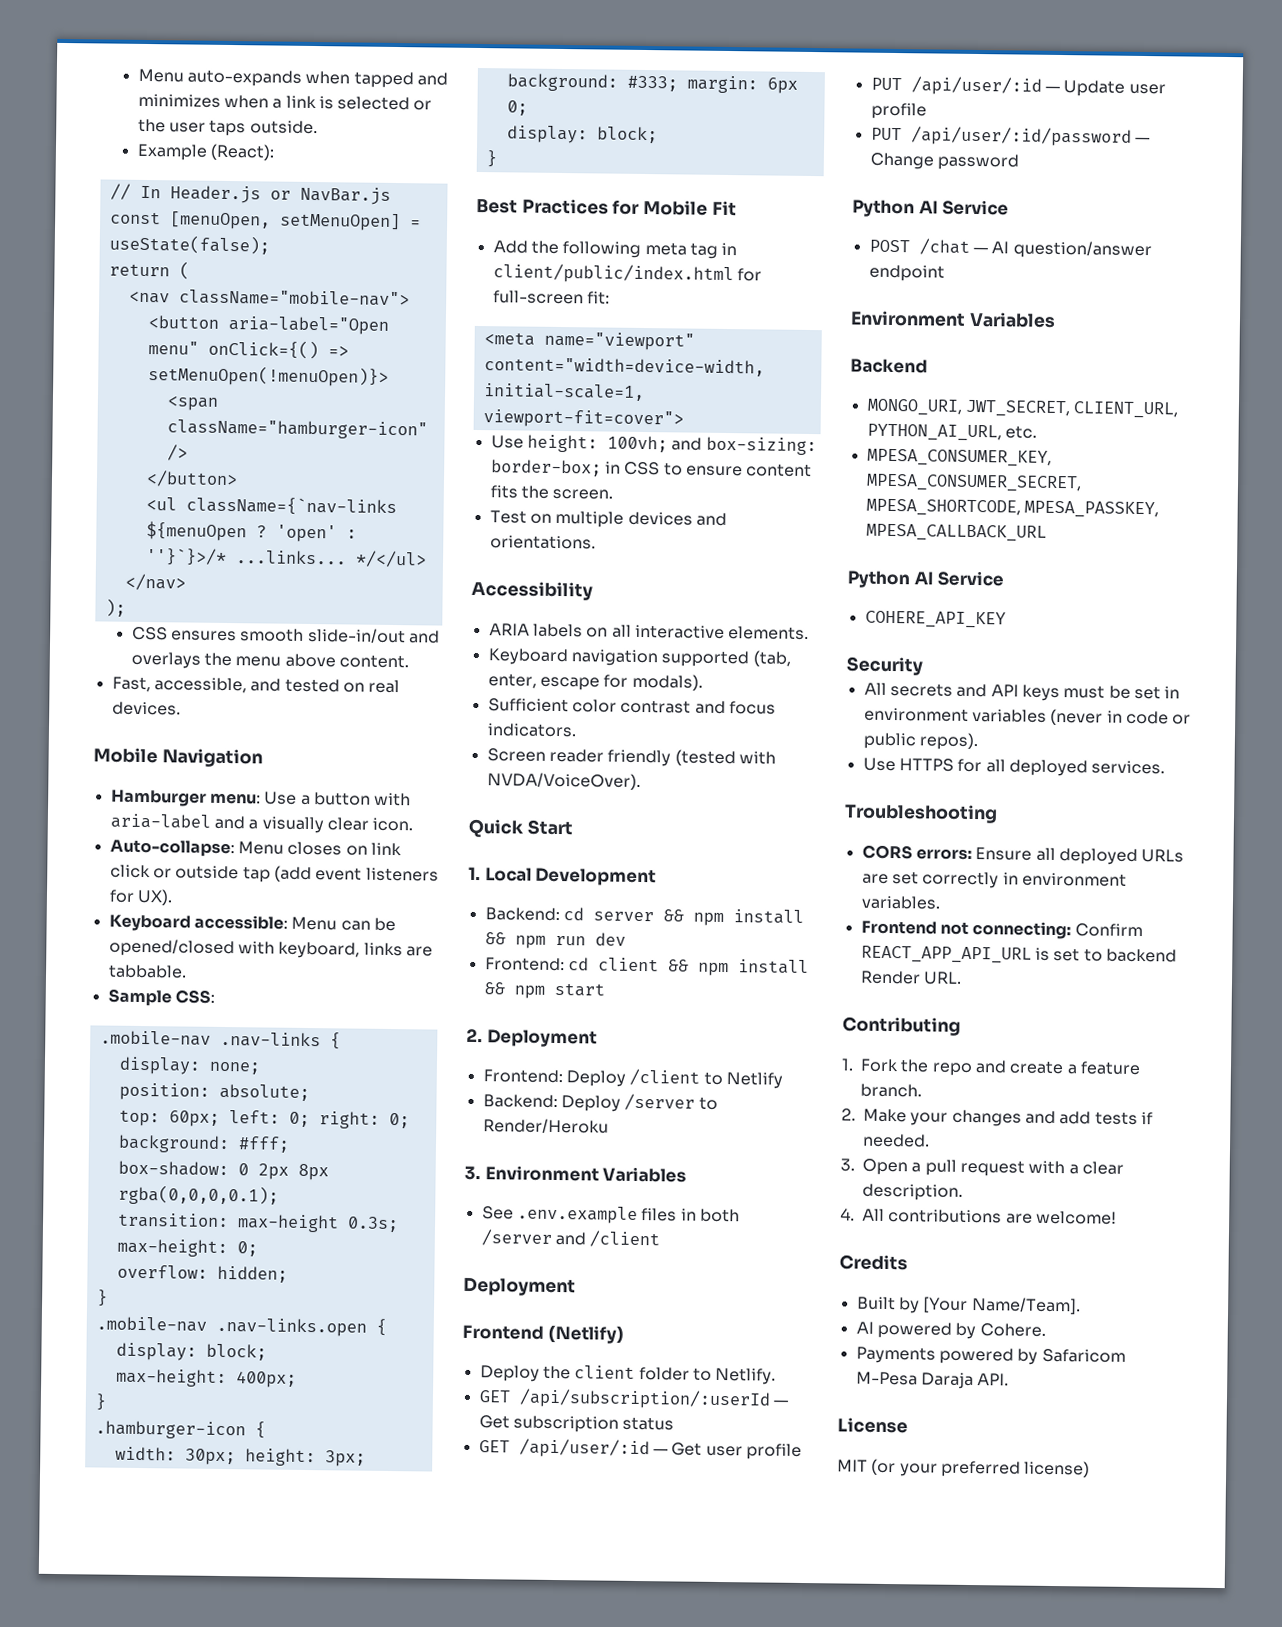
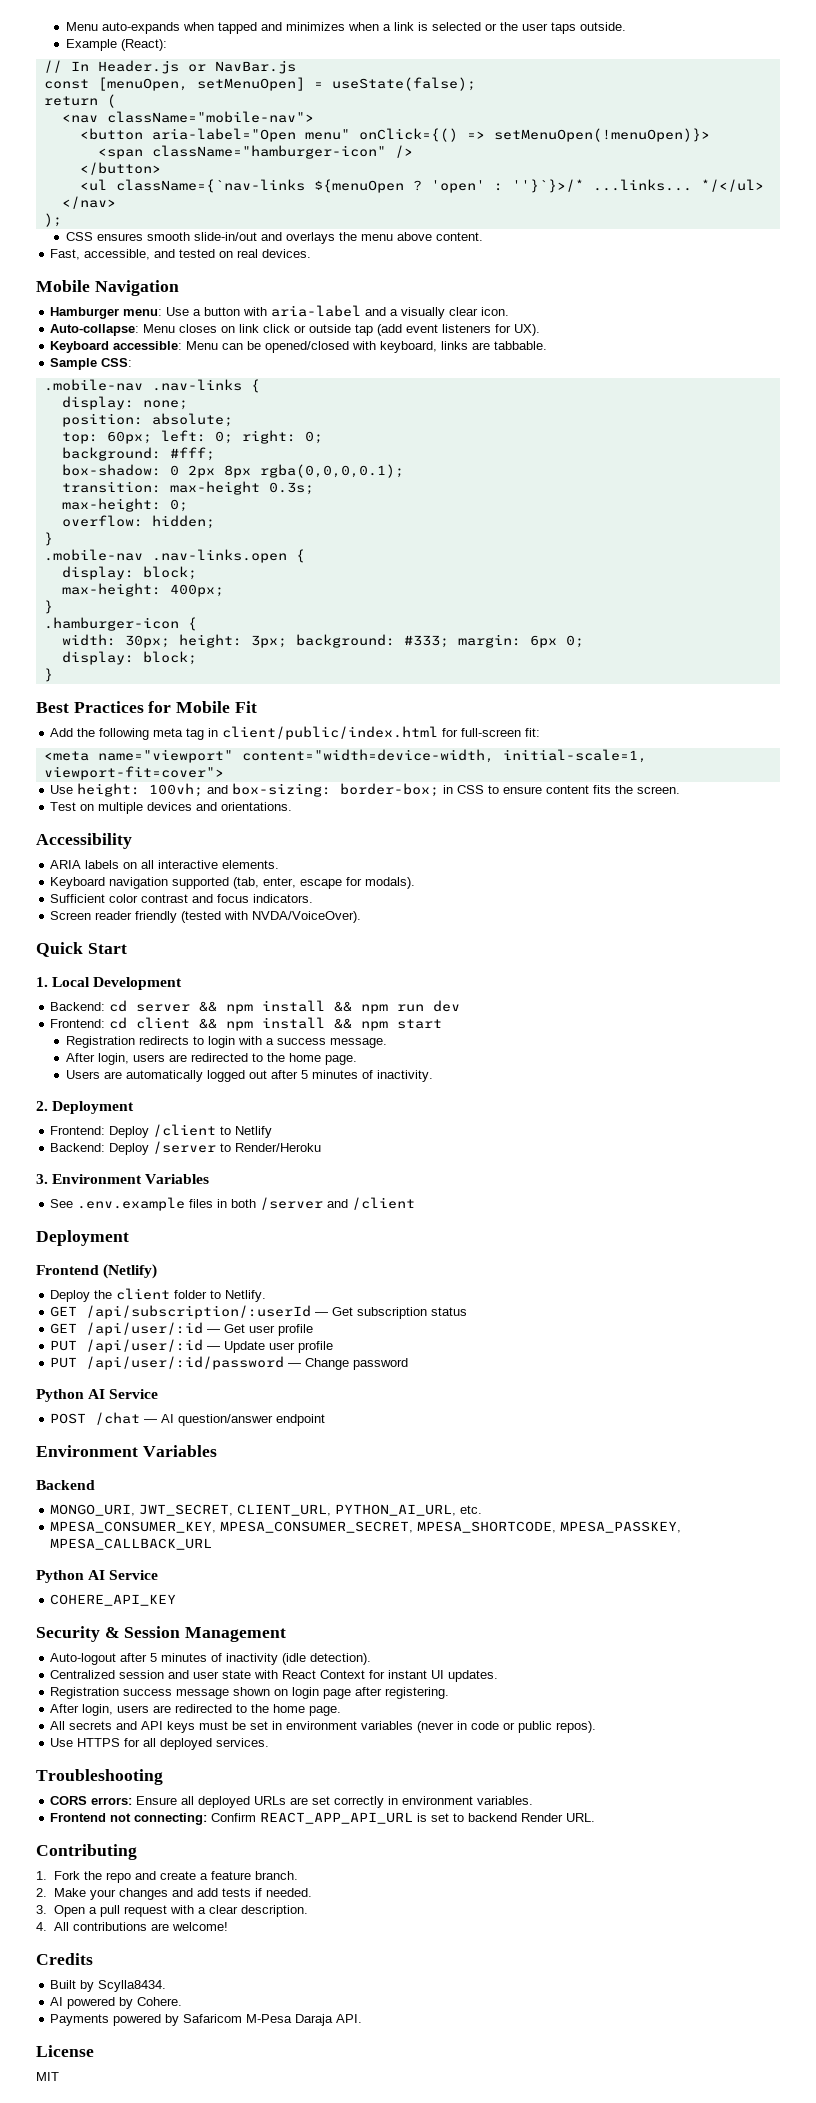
+ Registration redirects to login with a success message.
+ After login, users are redirected to the home page.
+ Users are automatically logged out after 5 minutes of inactivity.
- Security
+ Security & Session Management
+ Auto-logout after 5 minutes of inactivity (idle detection).
+ Centralized session and user state with React Context for instant UI updates.
+ Registration success message shown on login page after registering.
+ After login, users are redirected to the home page.
- Built by [Your Name/Team].
+ Built by Scylla8434.
- MIT (or your preferred license)
+ MIT

